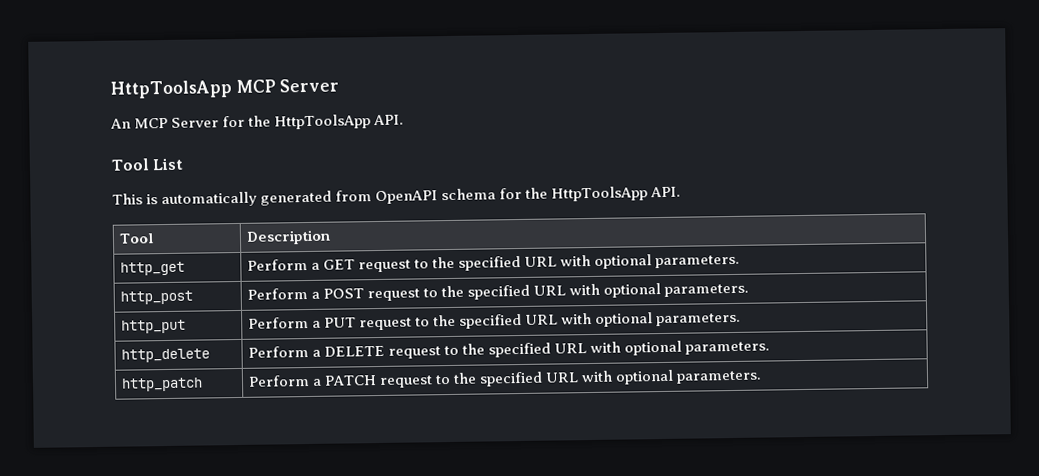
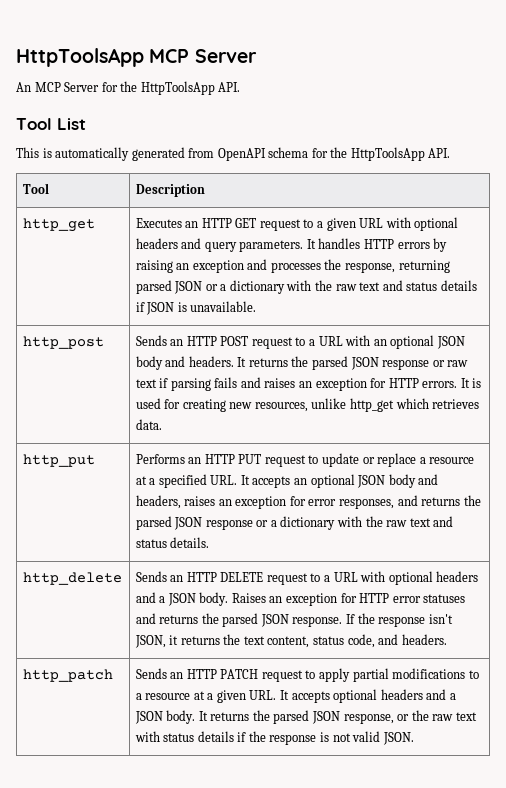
- Perform a GET request to the specified URL with optional parameters.
- http_post | Perform a POST request to the specified URL with optional parameters.
- http_put | Perform a PUT request to the specified URL with optional parameters.
- http_delete | Perform a DELETE request to the specified URL with optional parameters.
- http_patch | Perform a PATCH request to the specified URL with optional parameters.
+ Executes an HTTP GET request to a given URL with optional headers and query parameters. It handles HTTP errors by raising an exception and processes the response, returning parsed JSON or a dictionary with the raw text and status details if JSON is unavailable.
+ http_post | Sends an HTTP POST request to a URL with an optional JSON body and headers. It returns the parsed JSON response or raw text if parsing fails and raises an exception for HTTP errors. It is used for creating new resources, unlike http_get which retrieves data.
+ http_put | Performs an HTTP PUT request to update or replace a resource at a specified URL. It accepts an optional JSON body and headers, raises an exception for error responses, and returns the parsed JSON response or a dictionary with the raw text and status details.
+ http_delete | Sends an HTTP DELETE request to a URL with optional headers and a JSON body. Raises an exception for HTTP error statuses and returns the parsed JSON response. If the response isn't JSON, it returns the text content, status code, and headers.
+ http_patch | Sends an HTTP PATCH request to apply partial modifications to a resource at a given URL. It accepts optional headers and a JSON body. It returns the parsed JSON response, or the raw text with status details if the response is not valid JSON.

